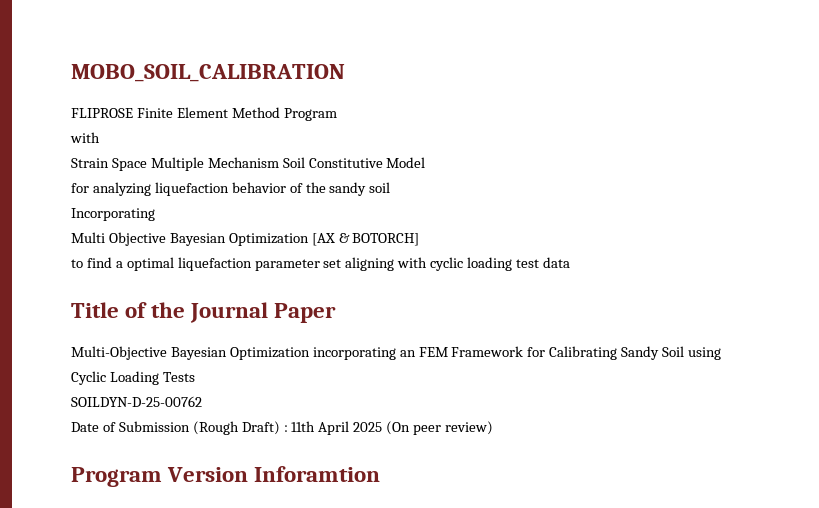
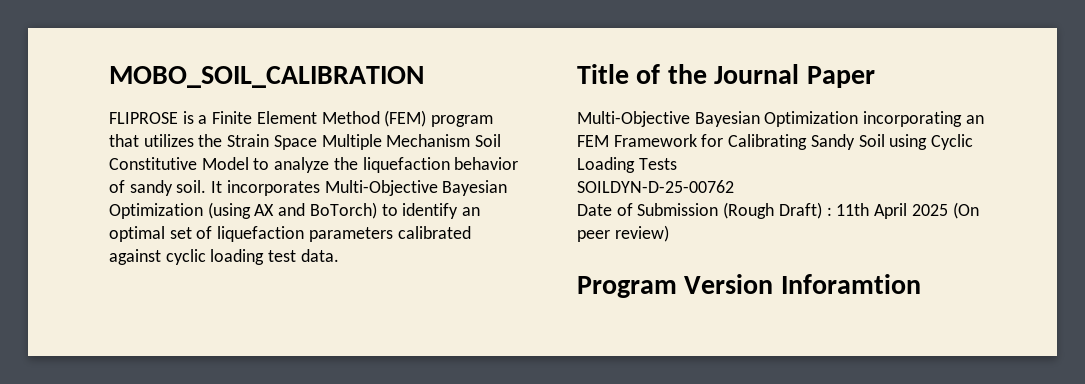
- FLIPROSE Finite Element Method Program
- with
- Strain Space Multiple Mechanism Soil Constitutive Model
- for analyzing liquefaction behavior of the sandy soil
- Incorporating
- Multi Objective Bayesian Optimization [AX & BOTORCH]
- to find a optimal liquefaction parameter set aligning with cyclic loading test data
+ FLIPROSE is a Finite Element Method (FEM) program that utilizes the Strain Space Multiple Mechanism Soil Constitutive Model to analyze the liquefaction behavior of sandy soil. It incorporates Multi-Objective Bayesian Optimization (using AX and BoTorch) to identify an optimal set of liquefaction parameters calibrated against cyclic loading test data.

